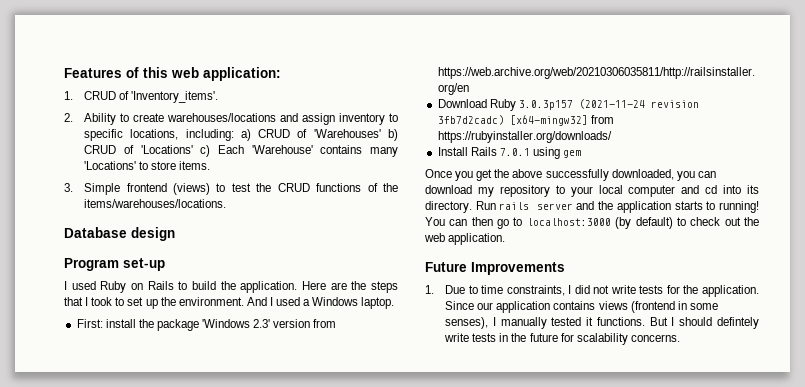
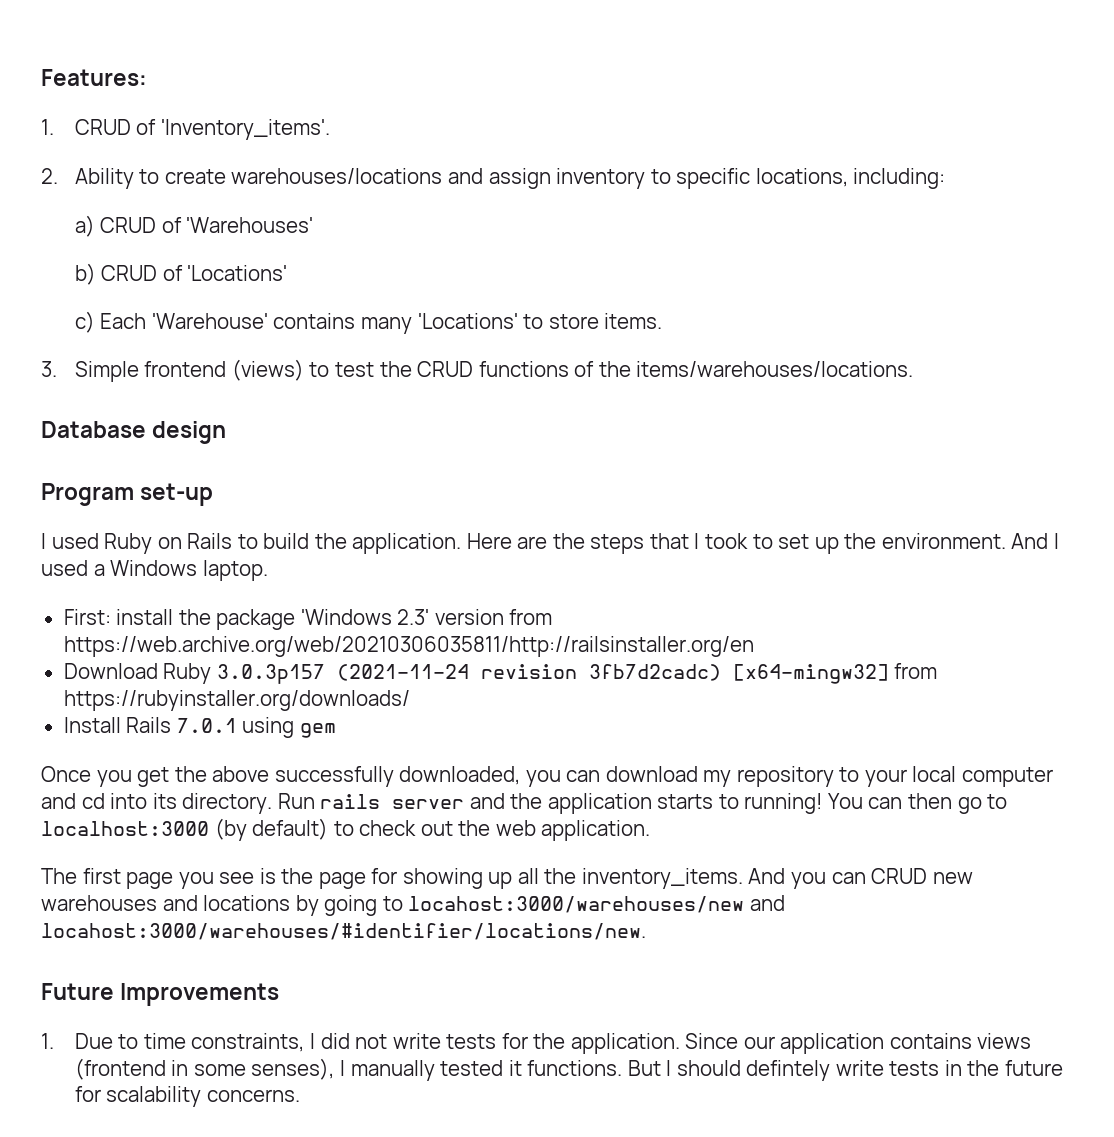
- Features of this web application:
+ Features:
- 2. Ability to create warehouses/locations and assign inventory to specific locations, including: a) CRUD of 'Warehouses' b) CRUD of 'Locations' c) Each 'Warehouse' contains many 'Locations' to store items.
+ 2. Ability to create warehouses/locations and assign inventory to specific locations, including:
+ a) CRUD of 'Warehouses'
+ b) CRUD of 'Locations'
+ c) Each 'Warehouse' contains many 'Locations' to store items.
+ The first page you see is the page for showing up all the inventory_items. And you can CRUD new warehouses and locations by going to locahost:3000/warehouses/new and locahost:3000/warehouses/#identifier/locations/new.

